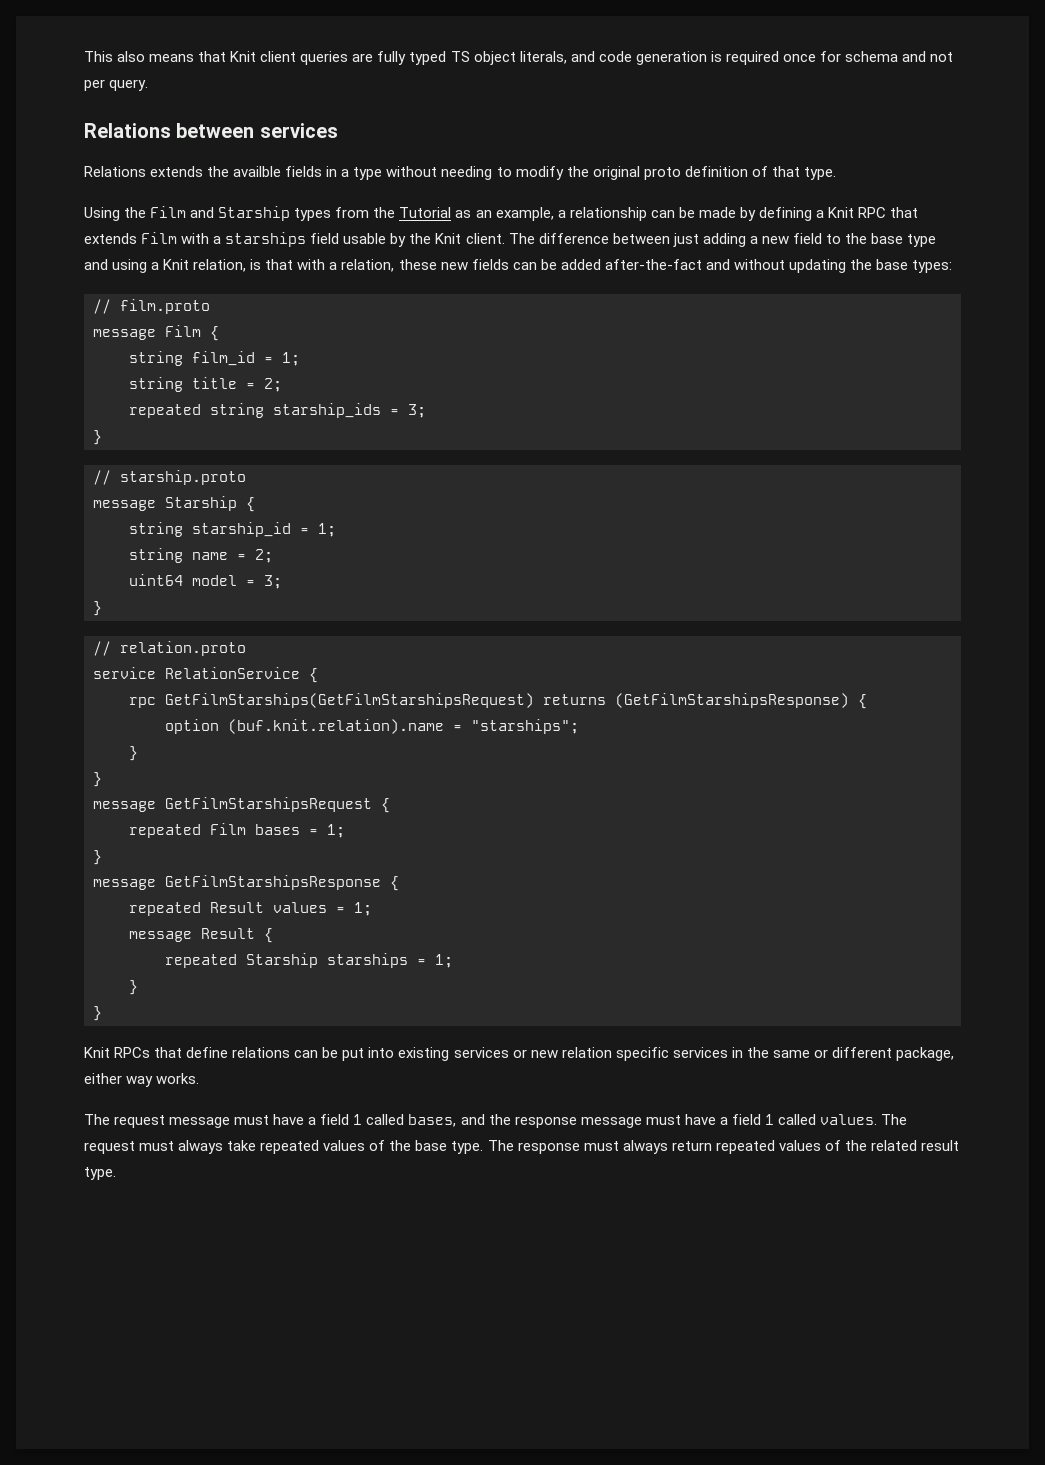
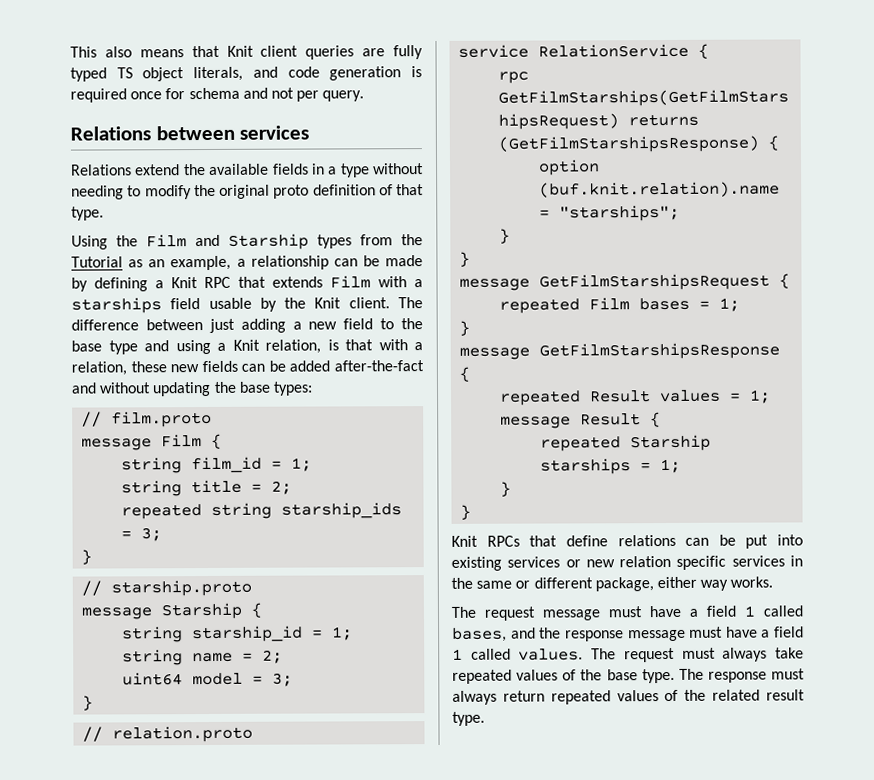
- Relations extends the availble fields in a type without needing to modify the original proto definition of that type.
+ Relations extend the available fields in a type without needing to modify the original proto definition of that type.

